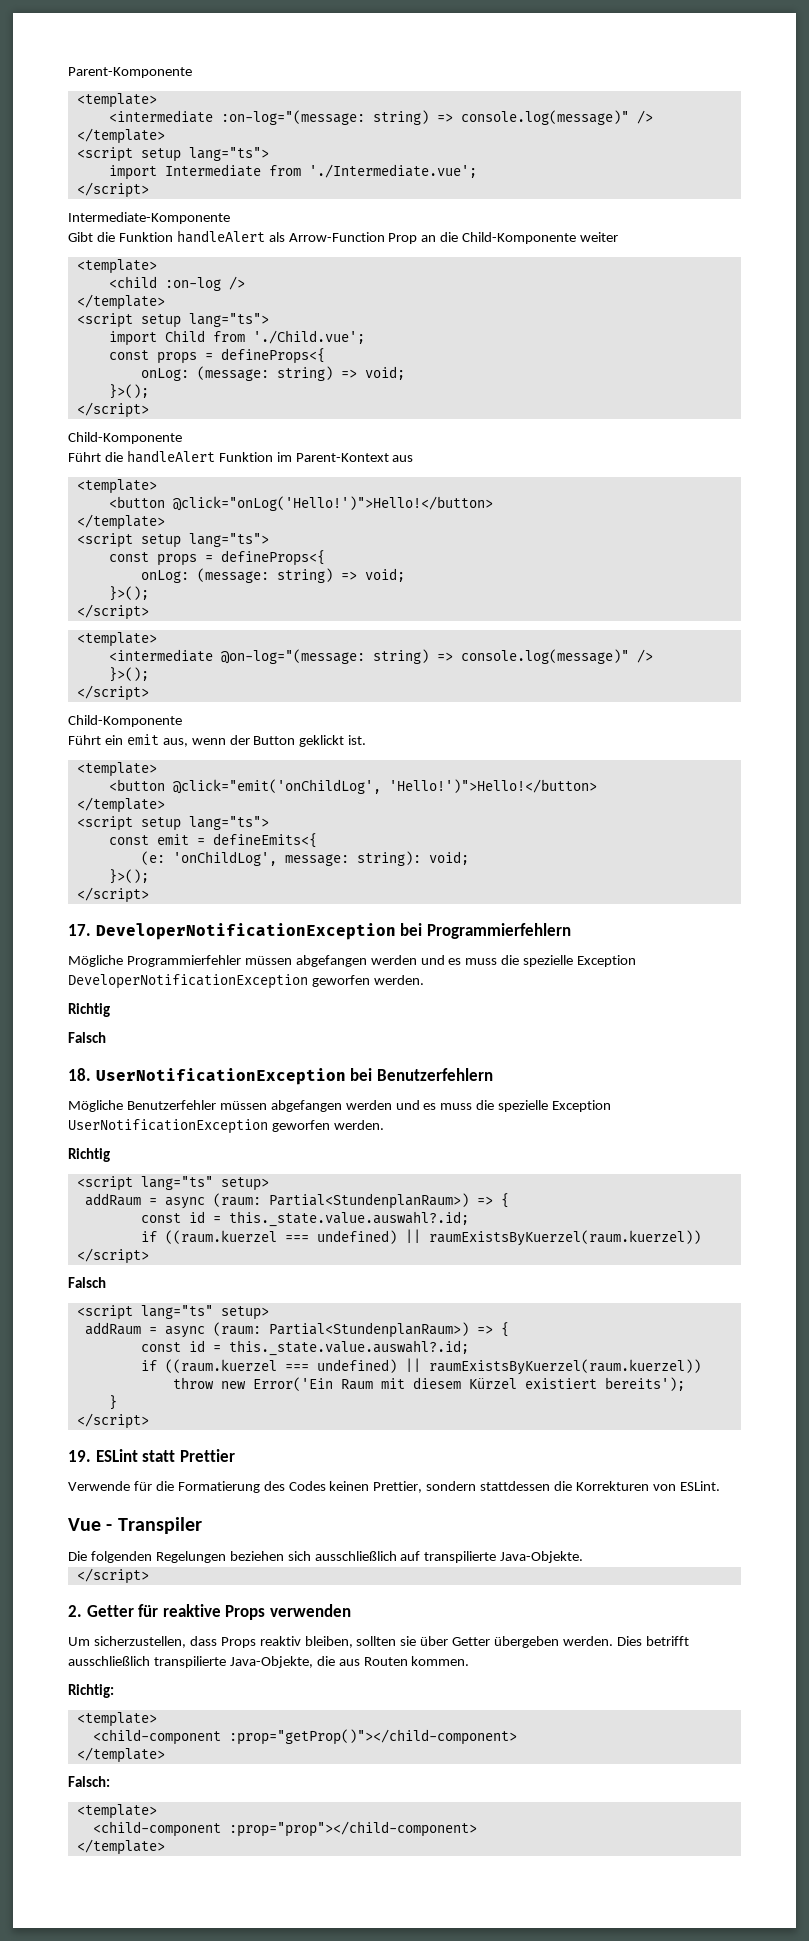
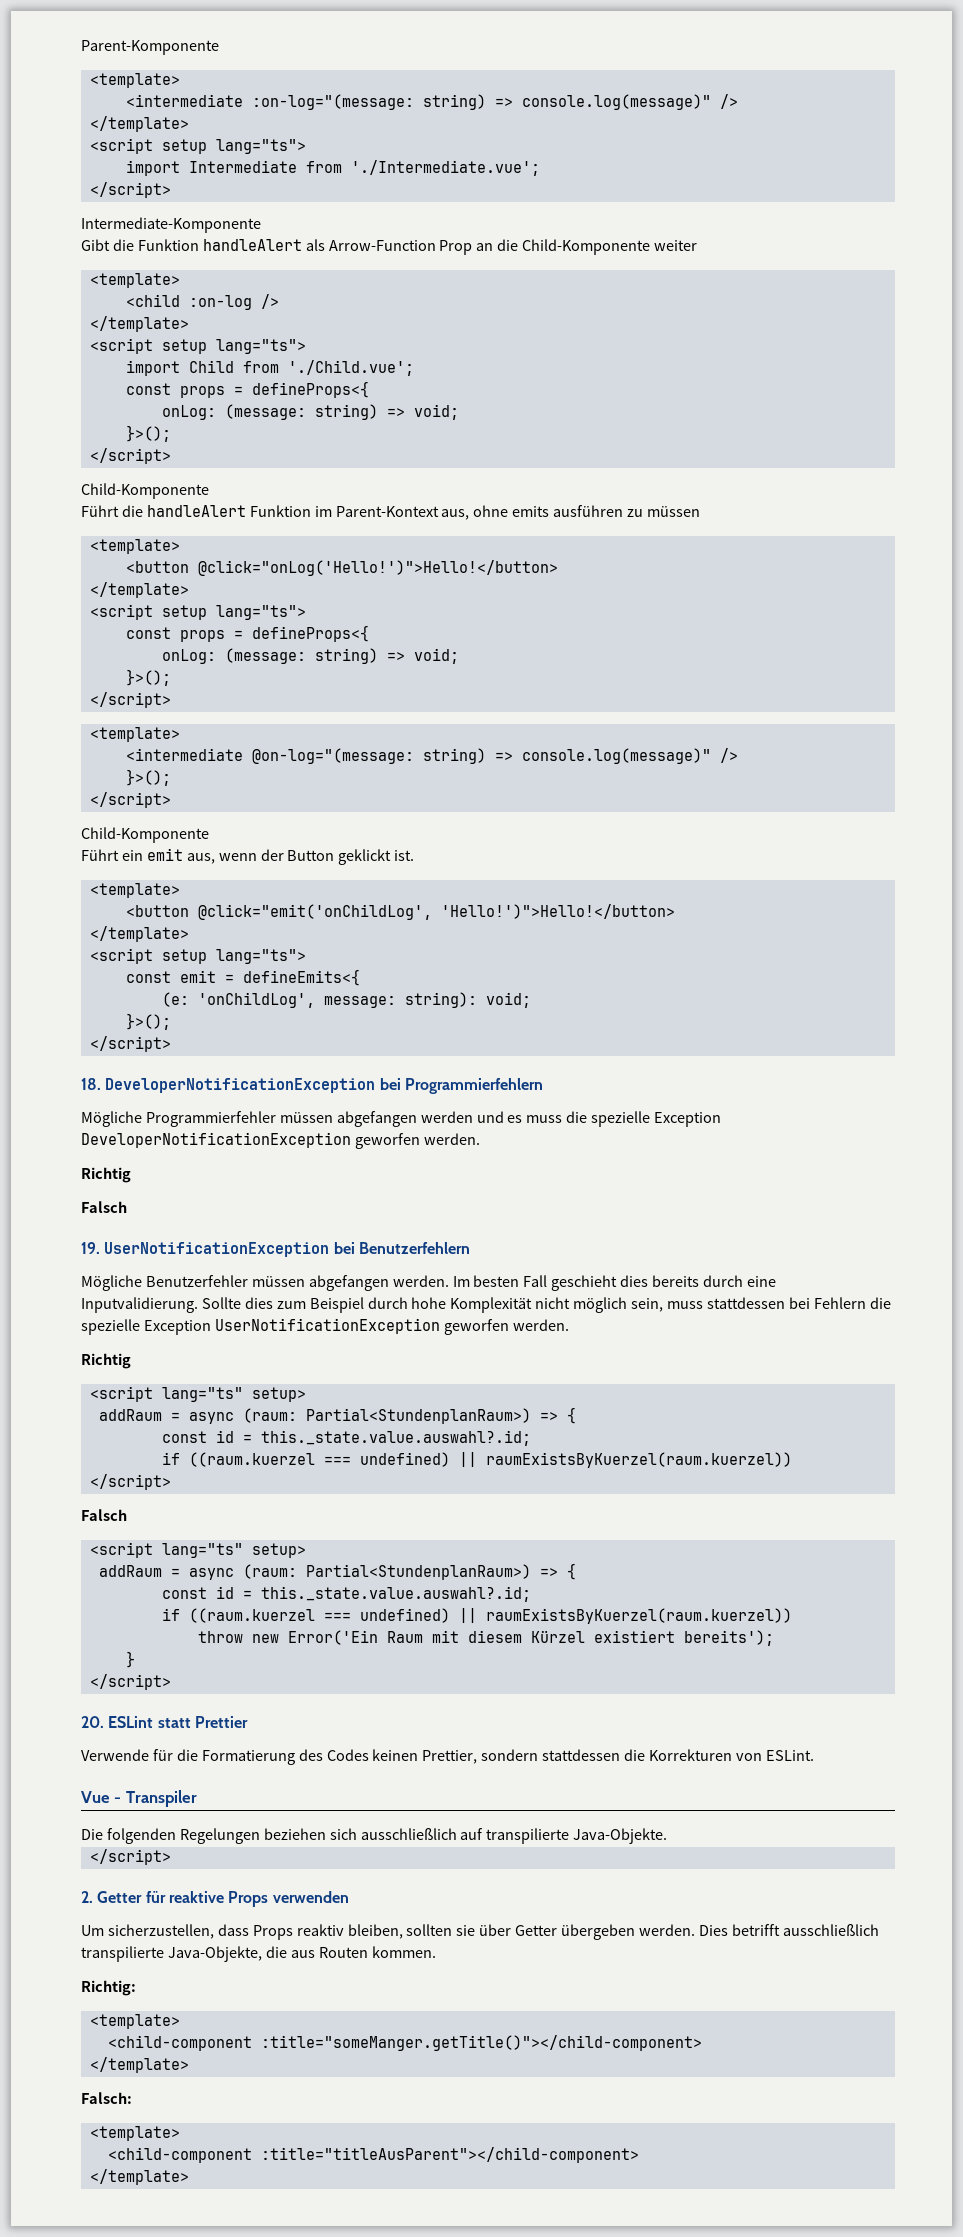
- Führt die handleAlert Funktion im Parent-Kontext aus
+ Führt die handleAlert Funktion im Parent-Kontext aus, ohne emits ausführen zu müssen
- 17. DeveloperNotificationException bei Programmierfehlern
+ 18. DeveloperNotificationException bei Programmierfehlern
- 18. UserNotificationException bei Benutzerfehlern
+ 19. UserNotificationException bei Benutzerfehlern
- Mögliche Benutzerfehler müssen abgefangen werden und es muss die spezielle Exception UserNotificationException geworfen werden.
+ Mögliche Benutzerfehler müssen abgefangen werden. Im besten Fall geschieht dies bereits durch eine Inputvalidierung. Sollte dies zum Beispiel durch hohe Komplexität nicht möglich sein, muss stattdessen bei Fehlern die spezielle Exception UserNotificationException geworfen werden.
- 19. ESLint statt Prettier
+ 20. ESLint statt Prettier
- <child-component :prop="getProp()"></child-component>
+ <child-component :title="someManger.getTitle()"></child-component>
- <child-component :prop="prop"></child-component>
+ <child-component :title="titleAusParent"></child-component>

